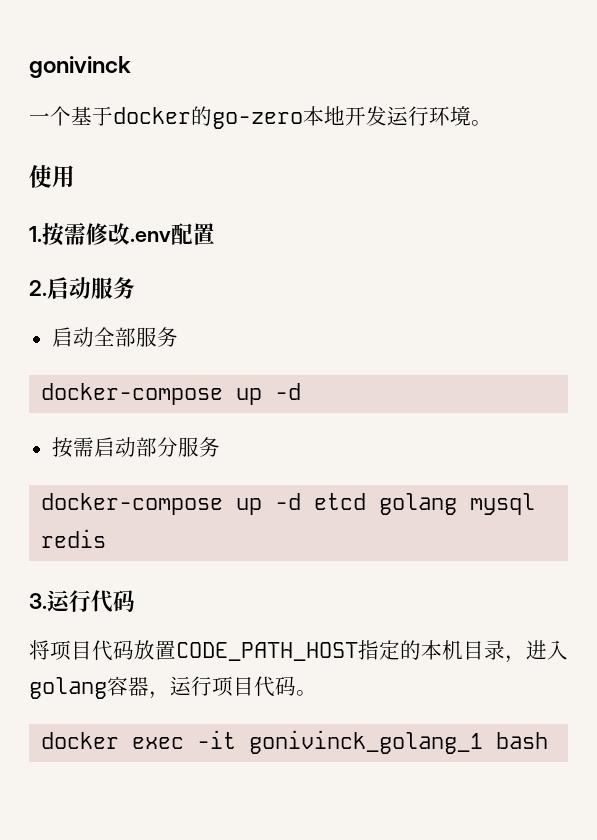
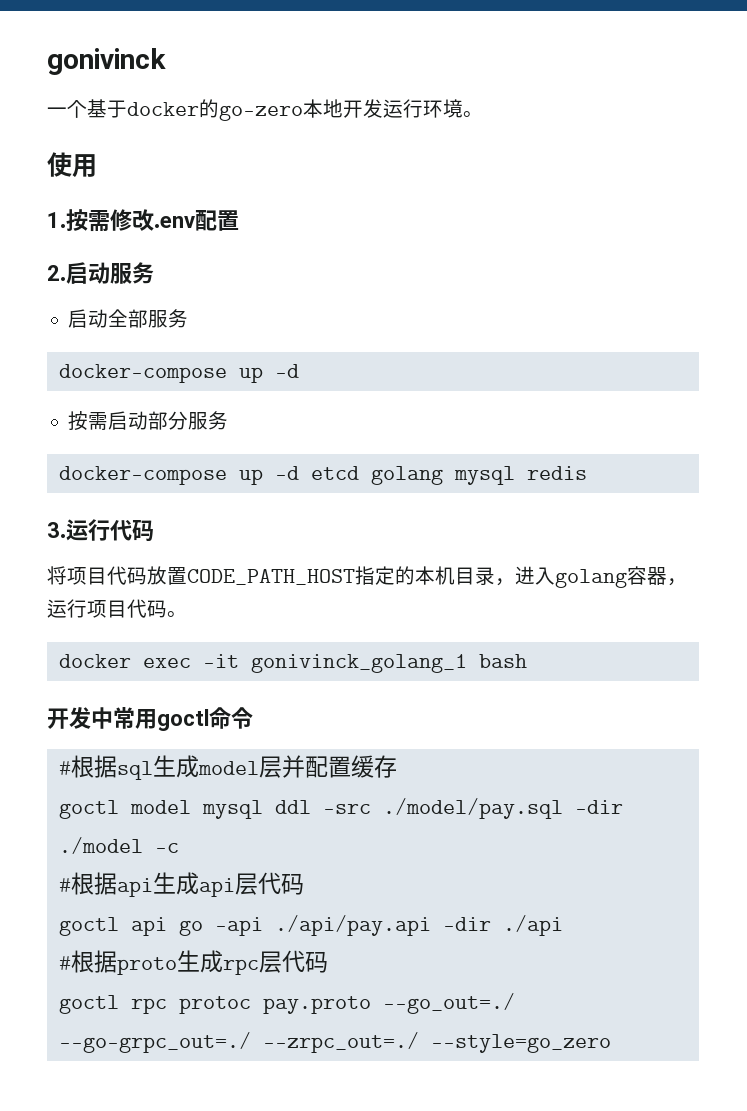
+ 开发中常用goctl命令
+ #根据sql生成model层并配置缓存
+ goctl model mysql ddl -src ./model/pay.sql -dir ./model -c
+ #根据api生成api层代码
+ goctl api go -api ./api/pay.api -dir ./api
+ #根据proto生成rpc层代码
+ goctl rpc protoc pay.proto --go_out=./ --go-grpc_out=./ --zrpc_out=./ --style=go_zero

